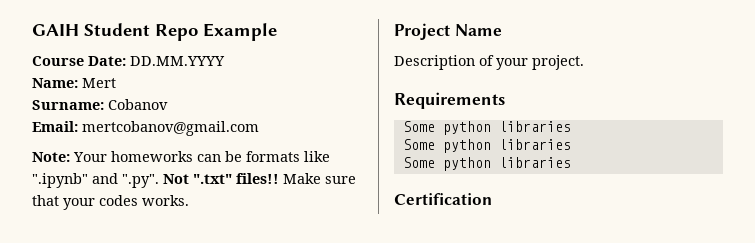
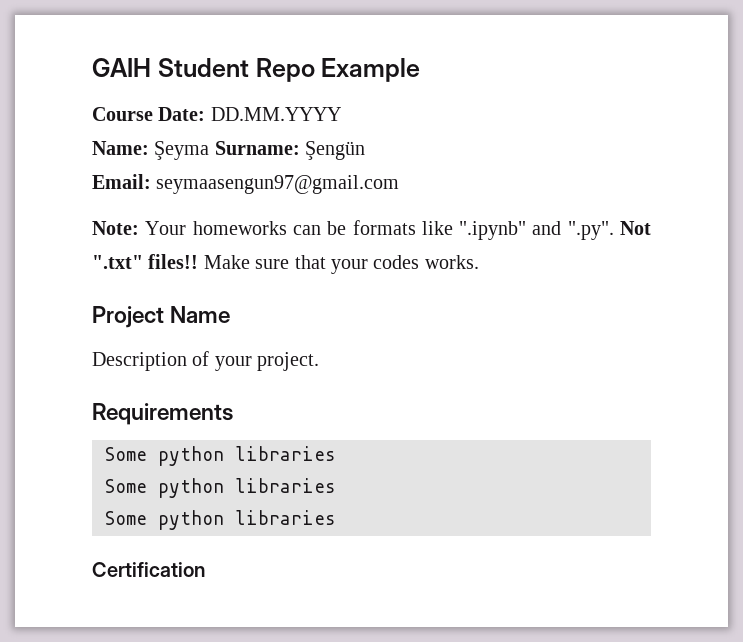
- Name: Mert
- Surname: Cobanov
+ Name: Şeyma Surname: Şengün
- Email: mertcobanov@gmail.com
+ Email: seymaasengun97@gmail.com

